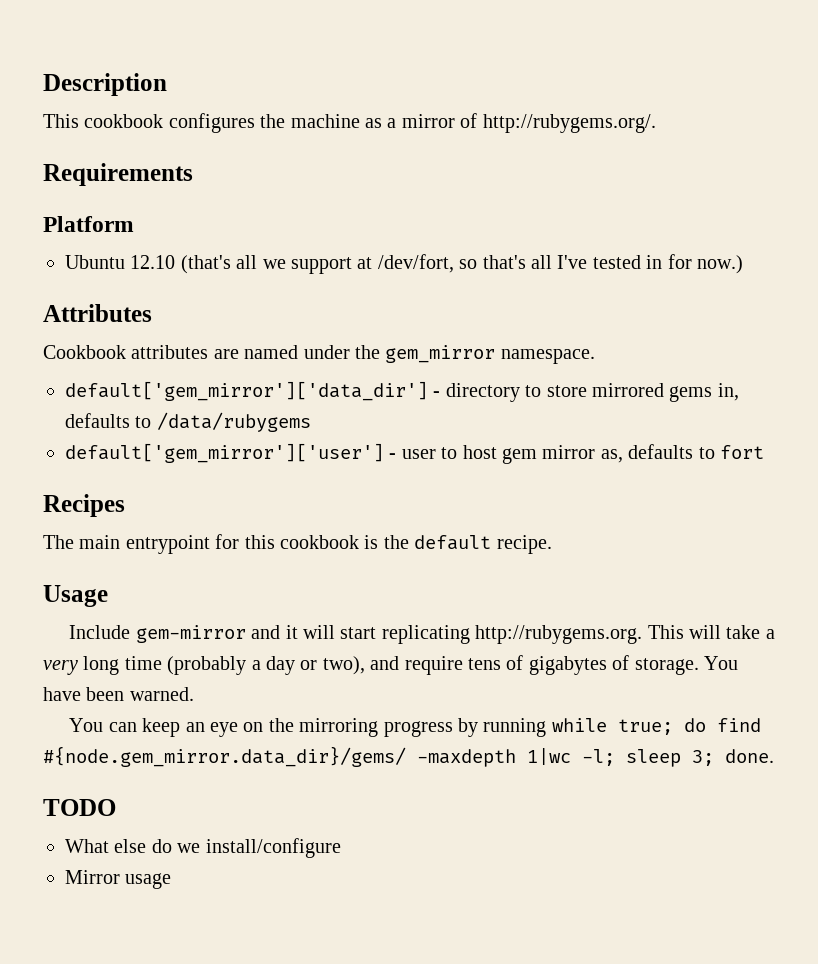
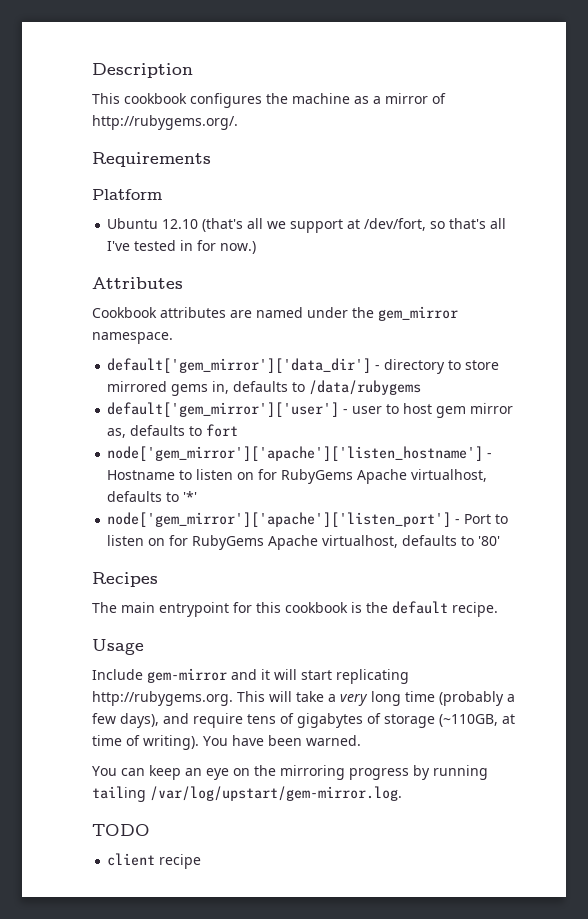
+ node['gem_mirror']['apache']['listen_hostname'] - Hostname to listen on for RubyGems Apache virtualhost, defaults to '*'
+ node['gem_mirror']['apache']['listen_port'] - Port to listen on for RubyGems Apache virtualhost, defaults to '80'
- Include gem-mirror and it will start replicating http://rubygems.org. This will take a very long time (probably a day or two), and require tens of gigabytes of storage.
+ Include gem-mirror and it will start replicating http://rubygems.org. This will take a very long time (probably a few days), and require tens of gigabytes of storage (~110GB, at time of writing).
- You can keep an eye on the mirroring progress by running while true; do find #{node.gem_mirror.data_dir}/gems/ -maxdepth 1|wc -l; sleep 3; done.
+ You can keep an eye on the mirroring progress by running tailing /var/log/upstart/gem-mirror.log.
  TODO
- What else do we install/configure
- Mirror usage
+ client recipe

